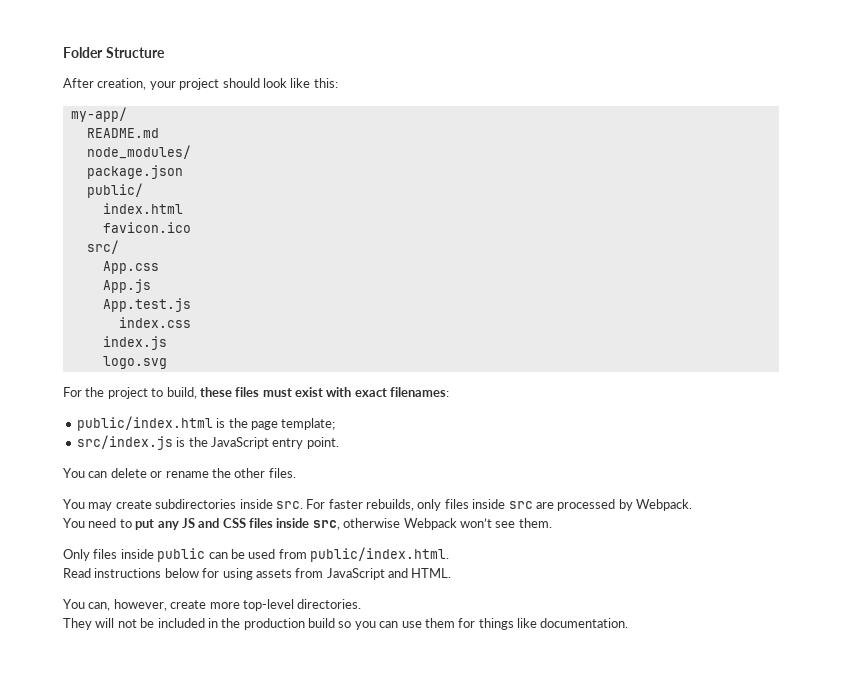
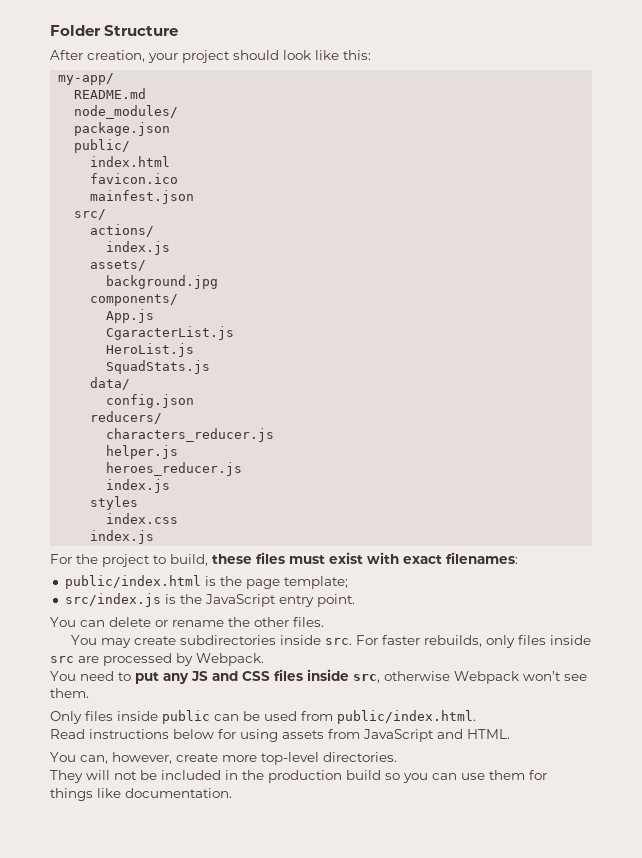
+ mainfest.json
- App.css
+ actions/
+ index.js
+ assets/
+ background.jpg
+ components/
  App.js
- App.test.js
+ CgaracterList.js
+ HeroList.js
+ SquadStats.js
+ data/
+ config.json
+ reducers/
+ characters_reducer.js
+ helper.js
+ heroes_reducer.js
+ index.js
+ styles
- logo.svg

